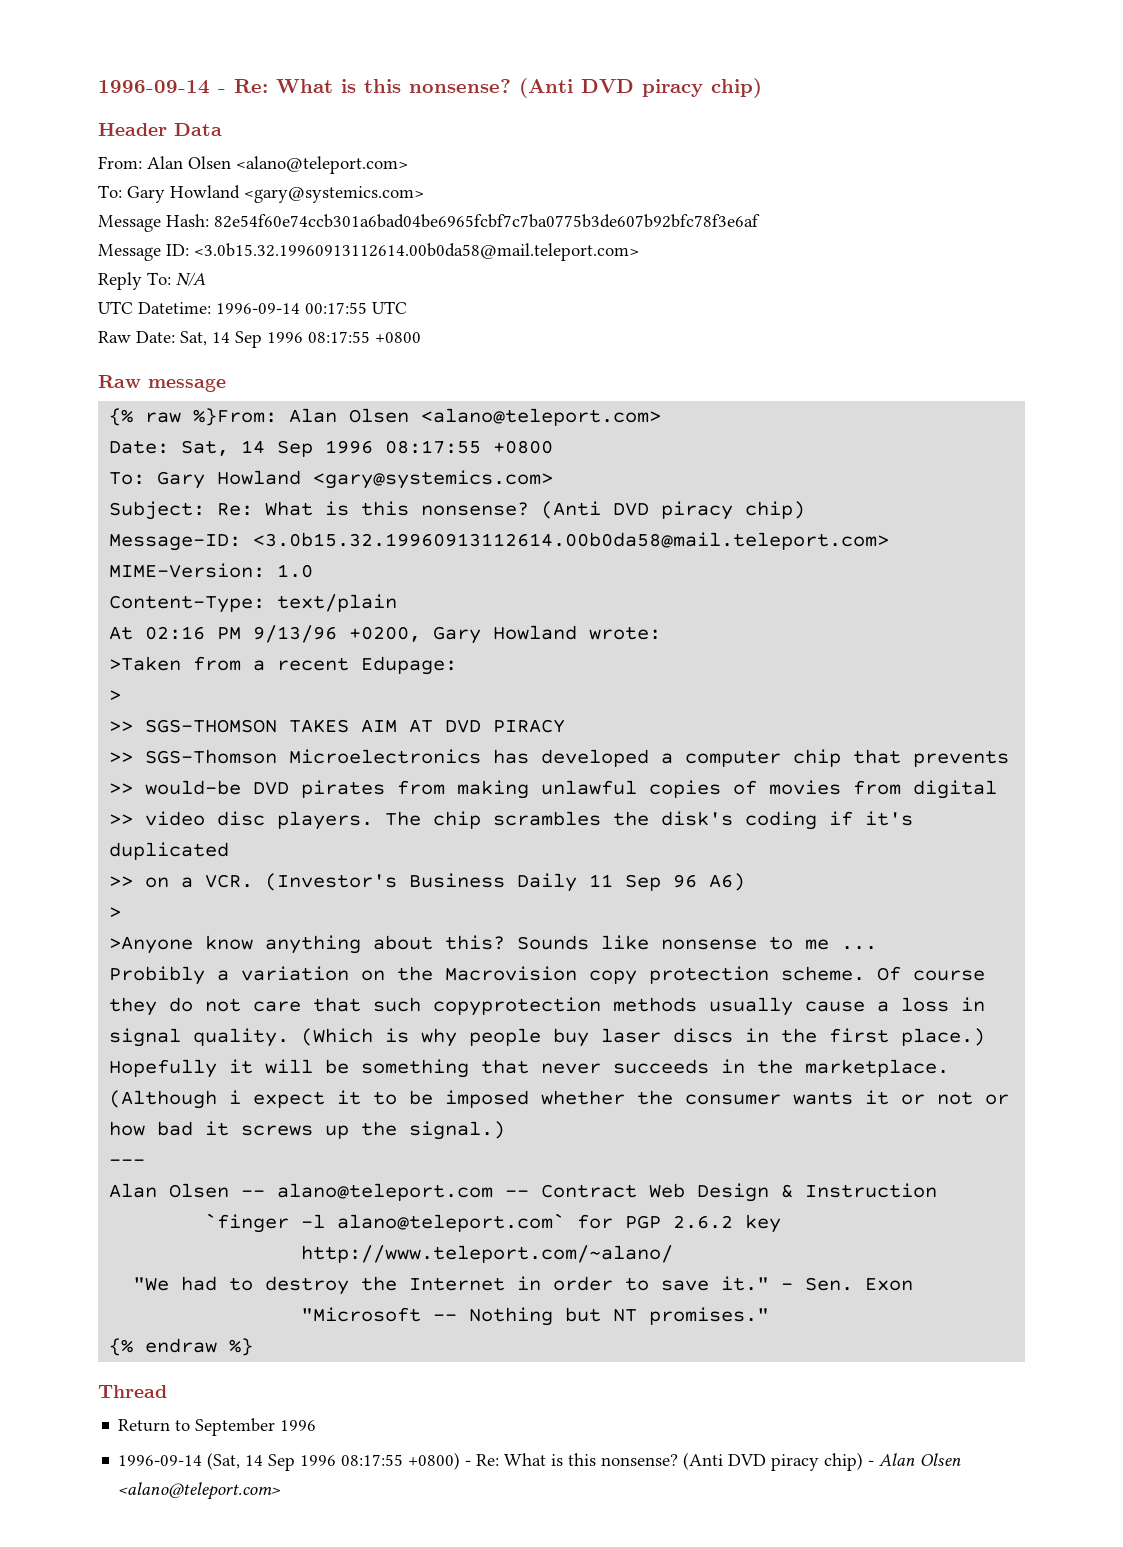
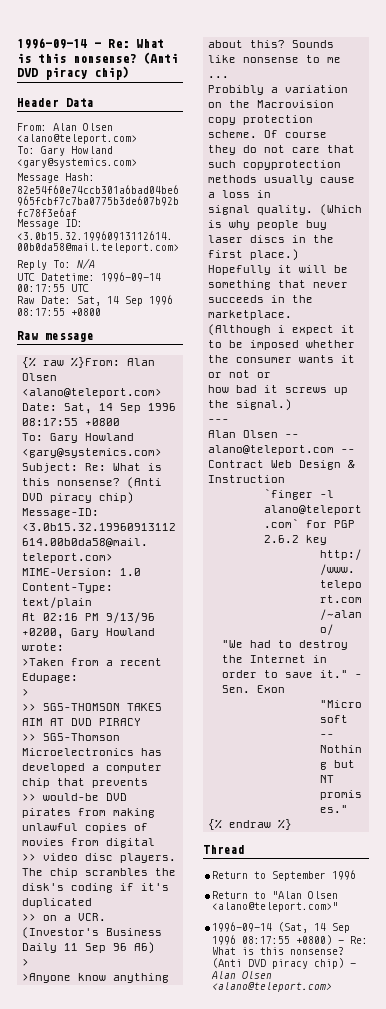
+ Return to "Alan Olsen <alano@teleport.com>"

